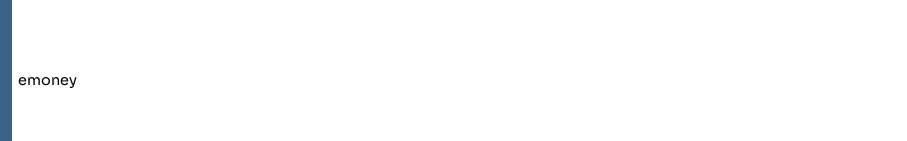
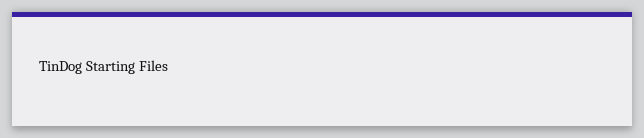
- emoney
+ TinDog Starting Files

